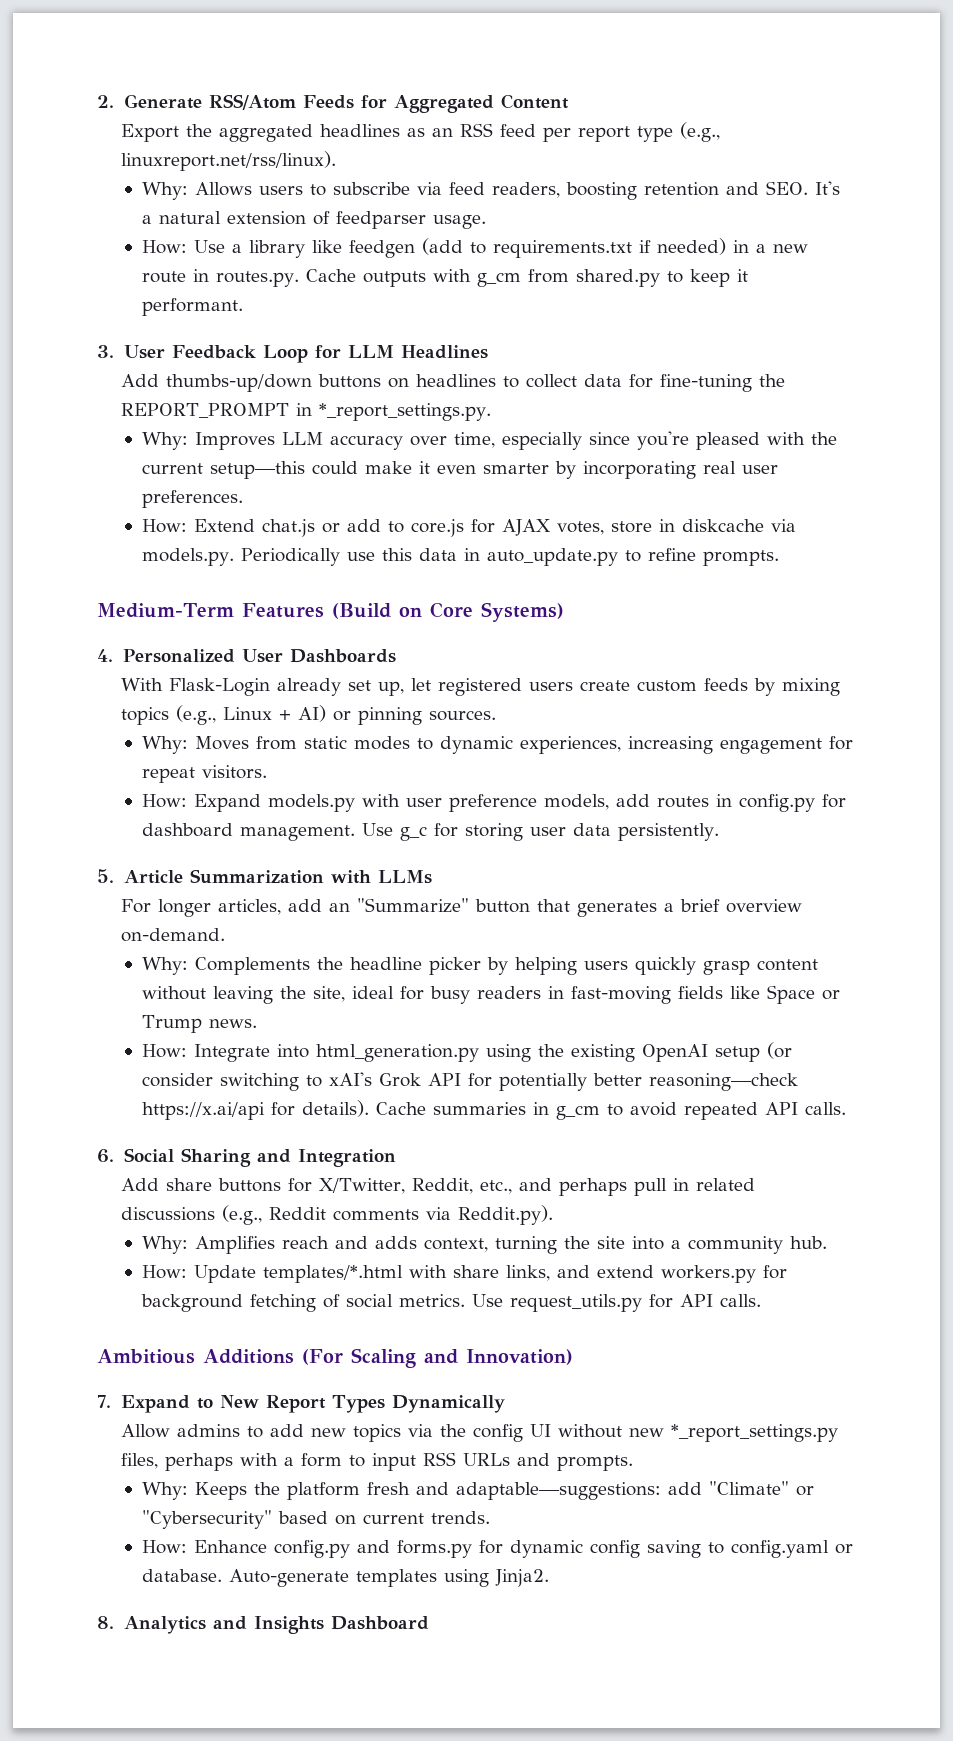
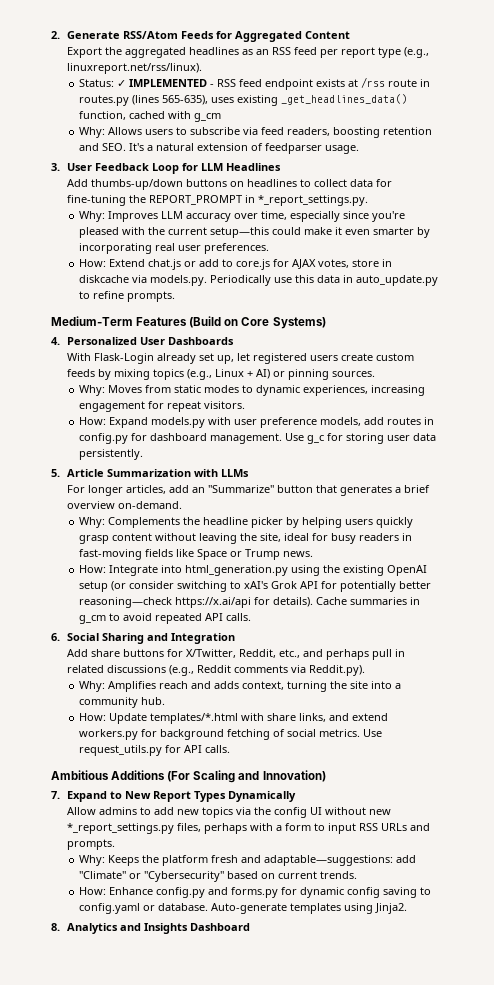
+ Status: ✓ IMPLEMENTED - RSS feed endpoint exists at /rss route in routes.py (lines 565-635), uses existing _get_headlines_data() function, cached with g_cm
- How: Use a library like feedgen (add to requirements.txt if needed) in a new route in routes.py. Cache outputs with g_cm from shared.py to keep it performant.

